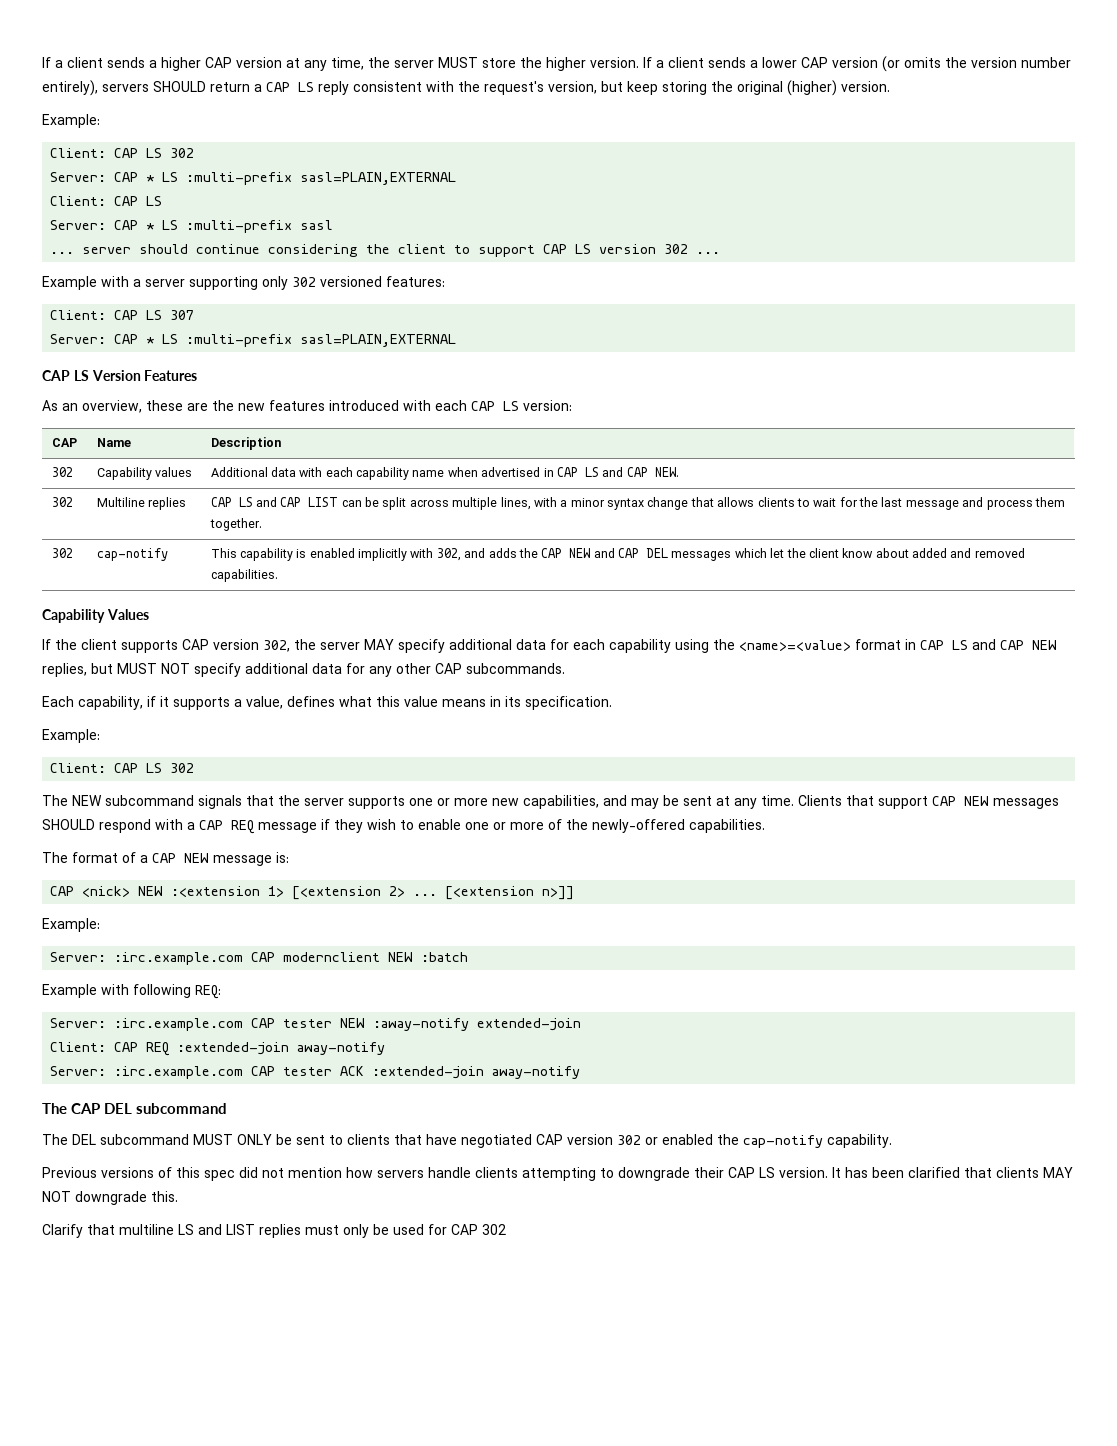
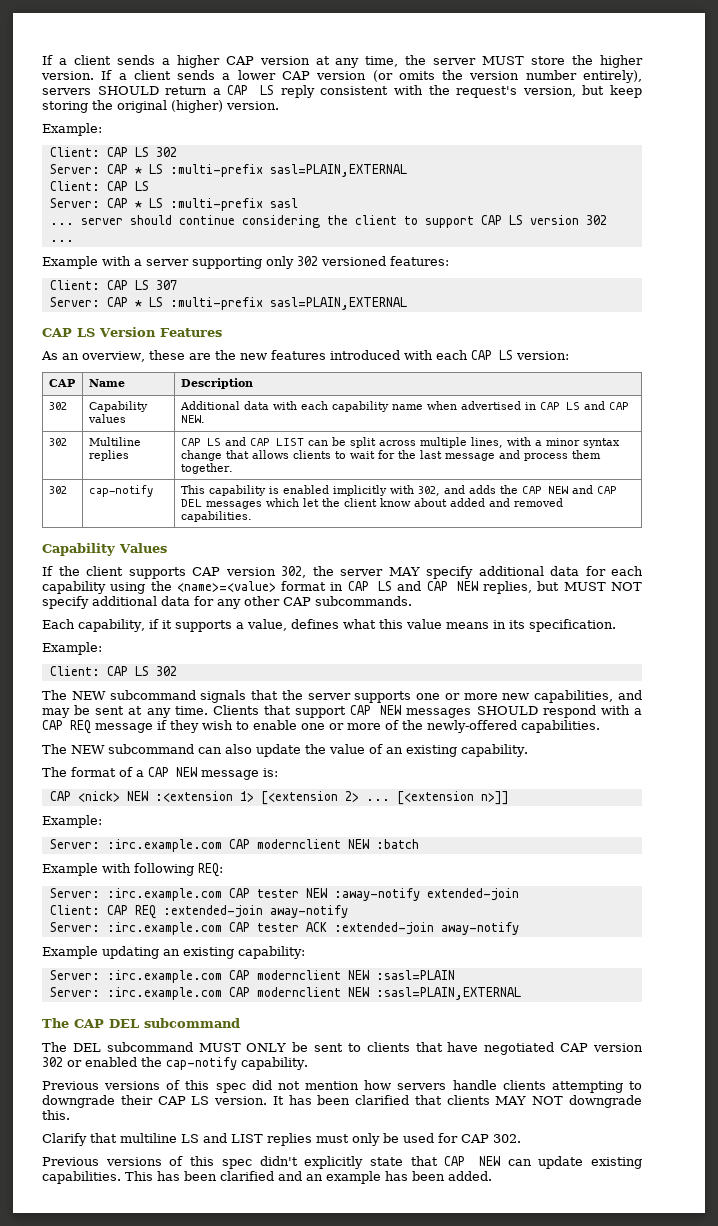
+ The NEW subcommand can also update the value of an existing capability.
+ Example updating an existing capability:
+ Server: :irc.example.com CAP modernclient NEW :sasl=PLAIN
+ Server: :irc.example.com CAP modernclient NEW :sasl=PLAIN,EXTERNAL
- Clarify that multiline LS and LIST replies must only be used for CAP 302
+ Clarify that multiline LS and LIST replies must only be used for CAP 302.
+ Previous versions of this spec didn't explicitly state that CAP NEW can update existing capabilities. This has been clarified and an example has been added.

